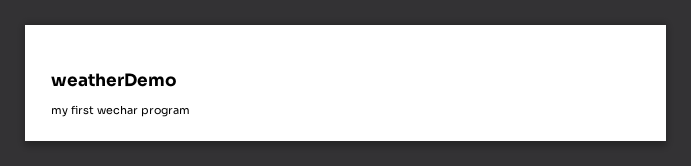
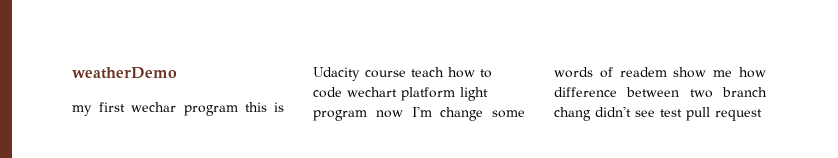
- my first wechar program
+ my first wechar program this is Udacity course teach how to code wechart platform light program now I'm change some words of readem show me how difference between two branch chang didn't see test pull request

